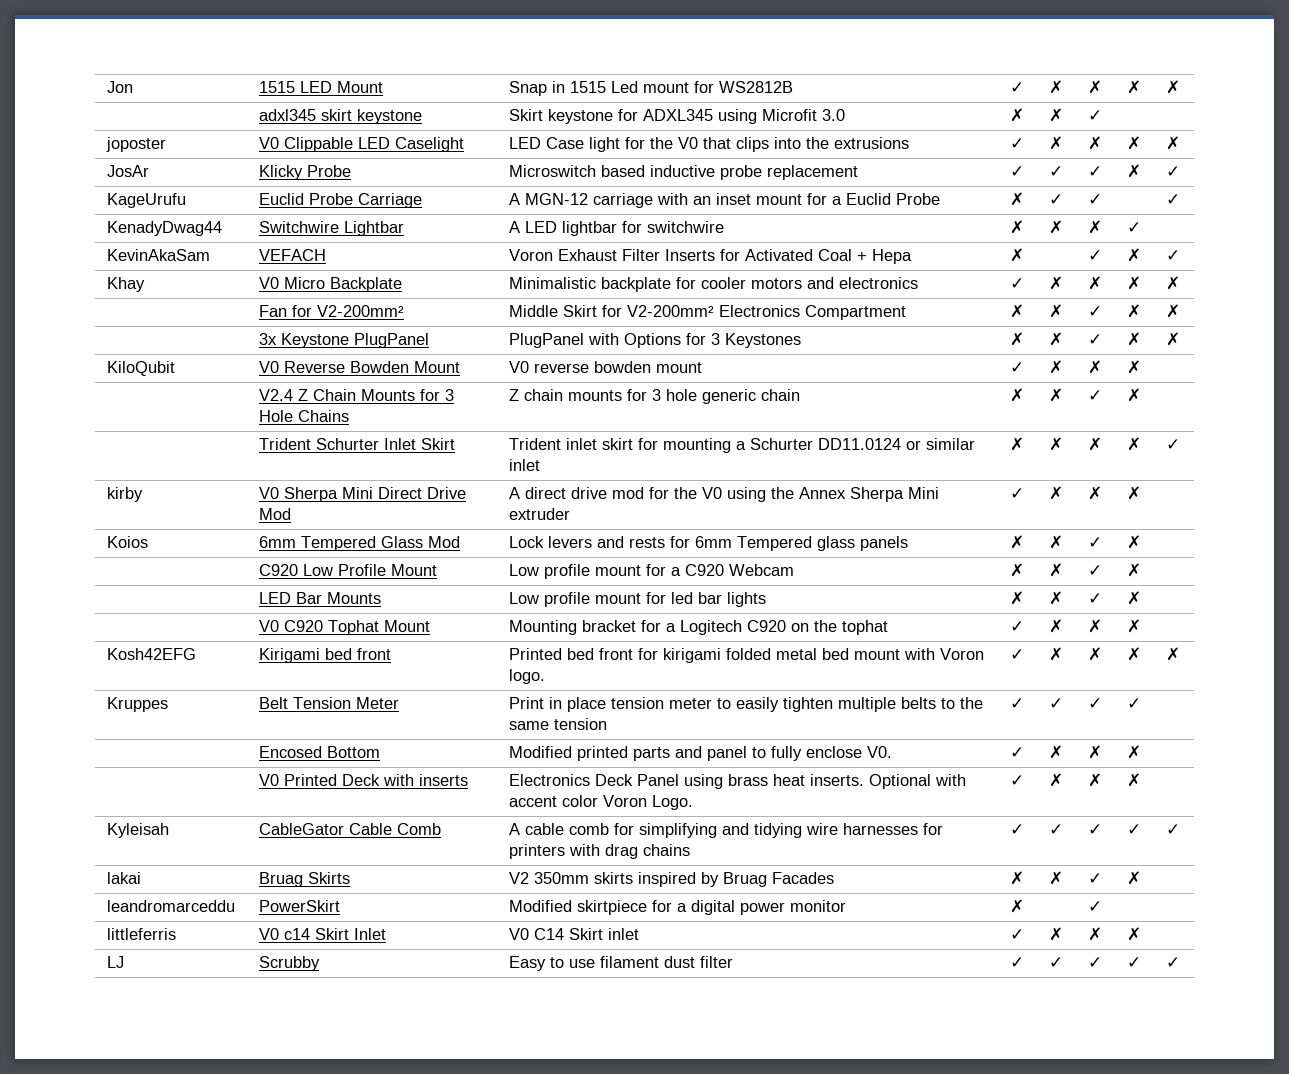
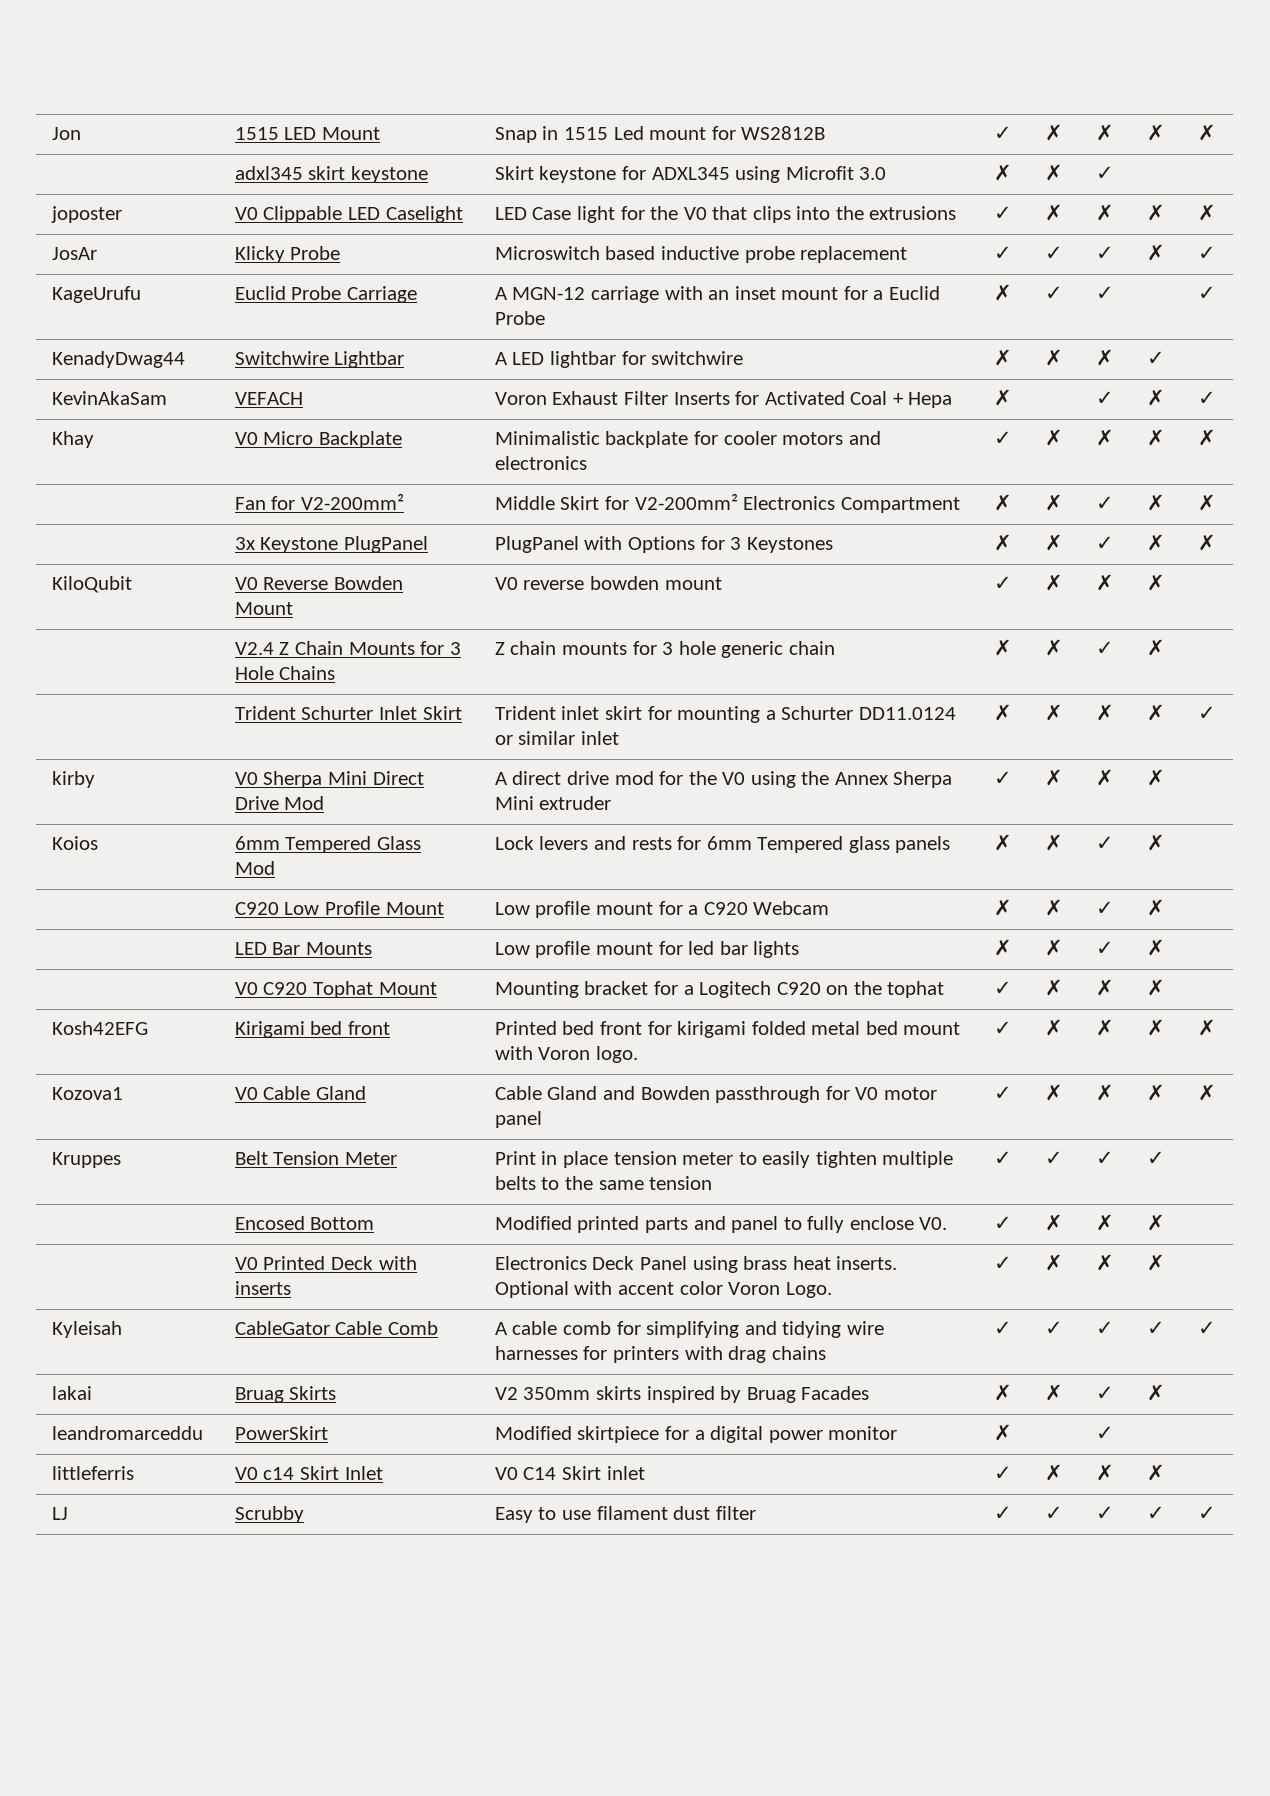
+ Kozova1 | V0 Cable Gland | Cable Gland and Bowden passthrough for V0 motor panel | ✓ | ✗ | ✗ | ✗ | ✗

